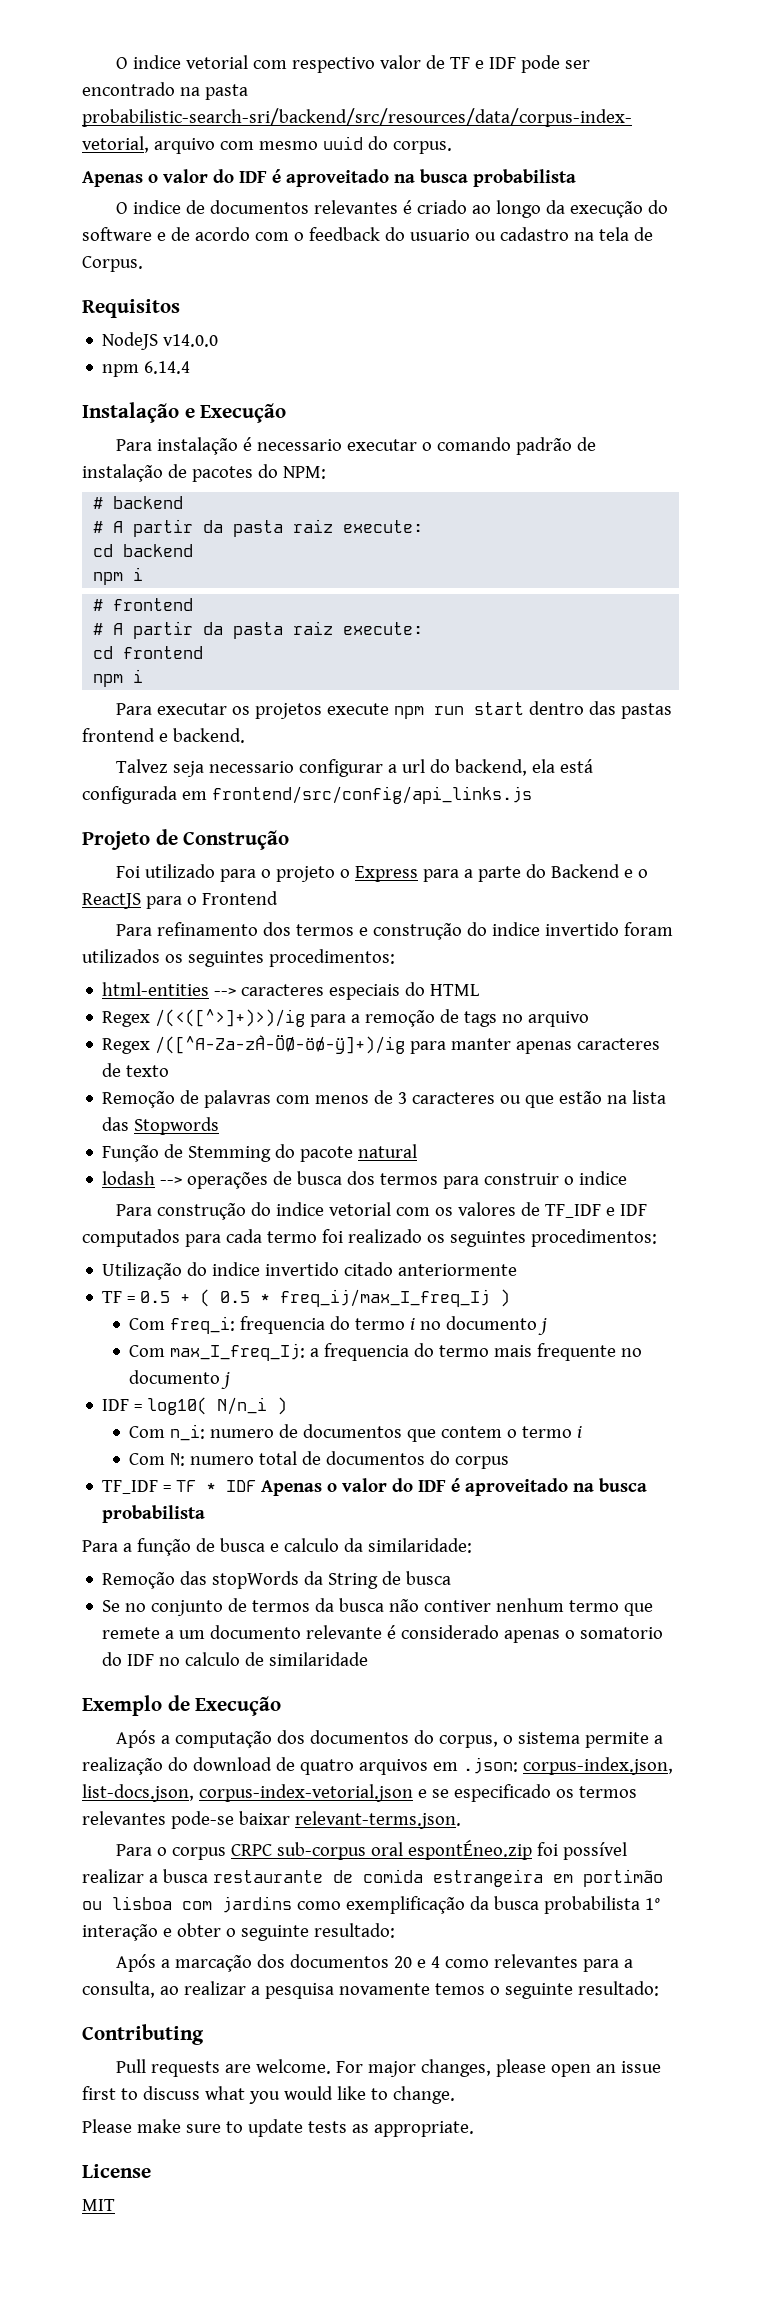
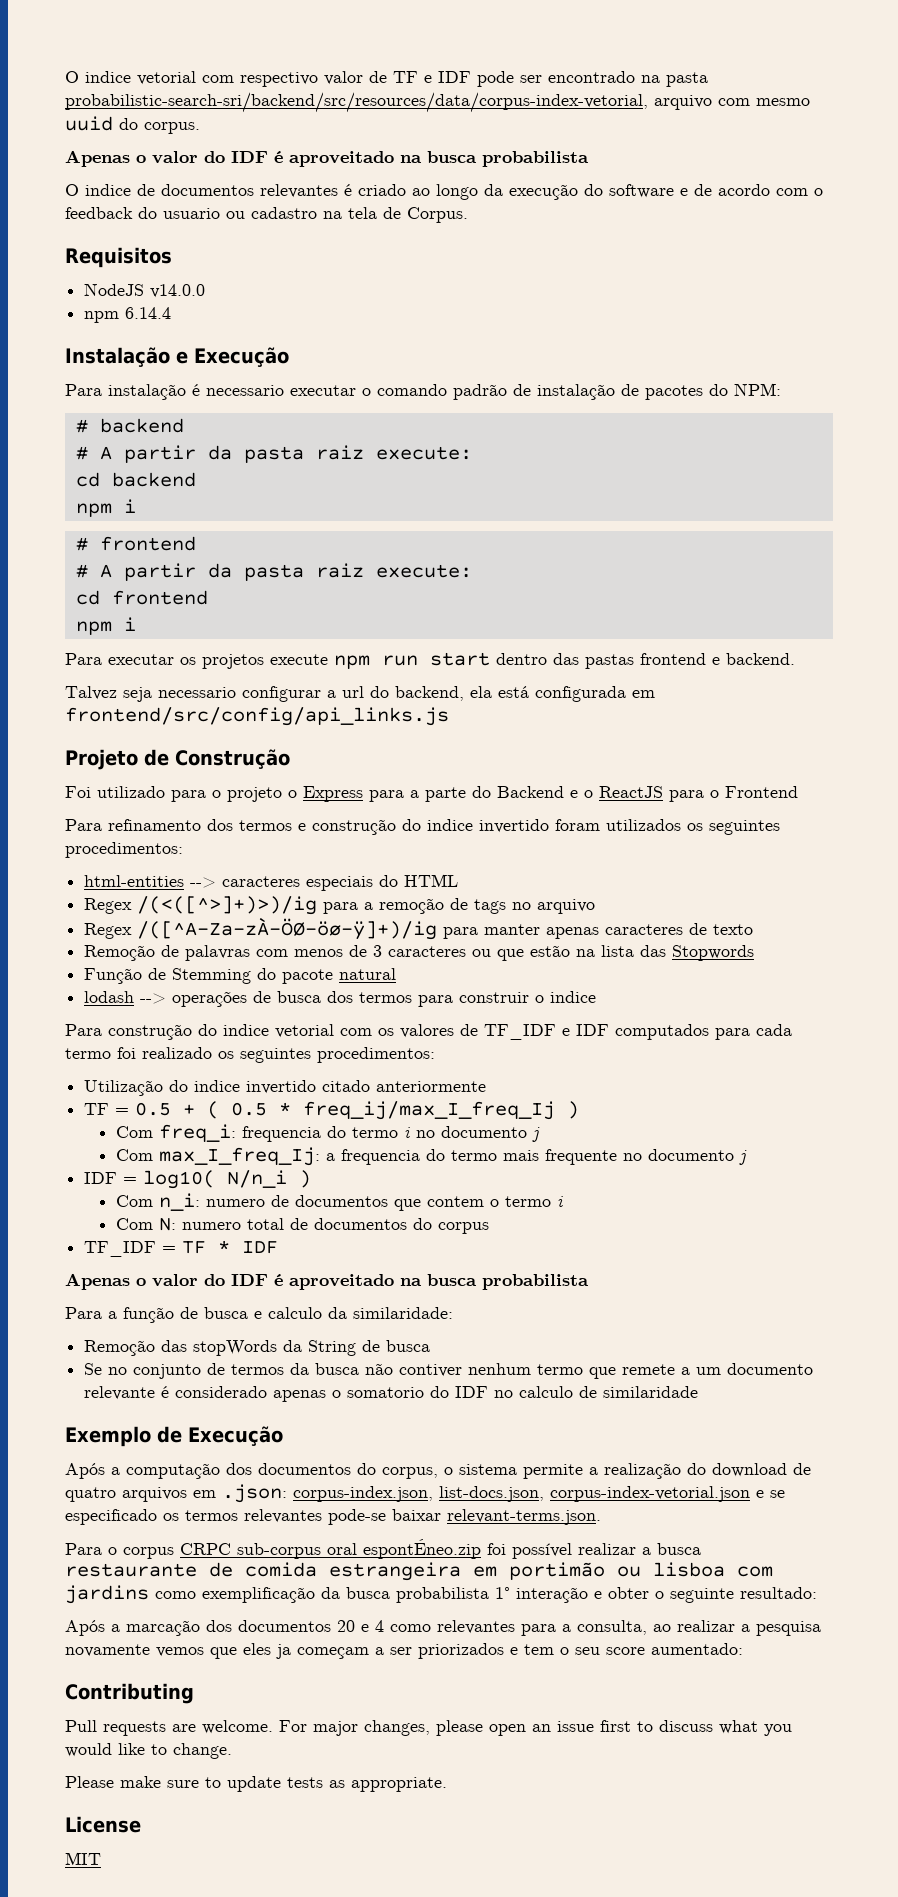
- TF_IDF = TF * IDF Apenas o valor do IDF é aproveitado na busca probabilista
+ TF_IDF = TF * IDF
+ Apenas o valor do IDF é aproveitado na busca probabilista
- Após a marcação dos documentos 20 e 4 como relevantes para a consulta, ao realizar a pesquisa novamente temos o seguinte resultado:
+ Após a marcação dos documentos 20 e 4 como relevantes para a consulta, ao realizar a pesquisa novamente vemos que eles ja começam a ser priorizados e tem o seu score aumentado:

